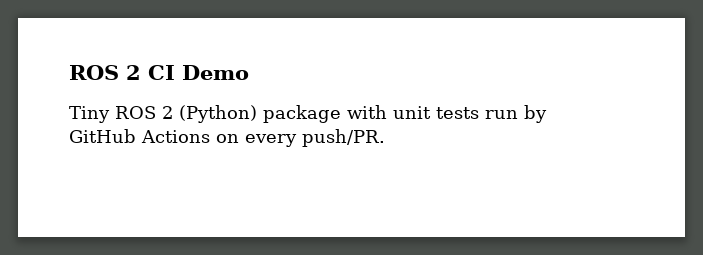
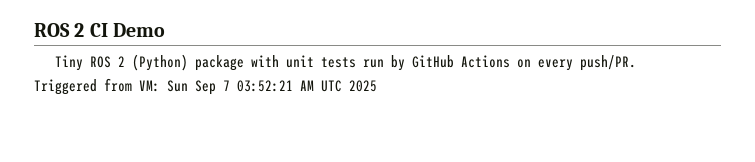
+ Triggered from VM: Sun Sep 7 03:52:21 AM UTC 2025

